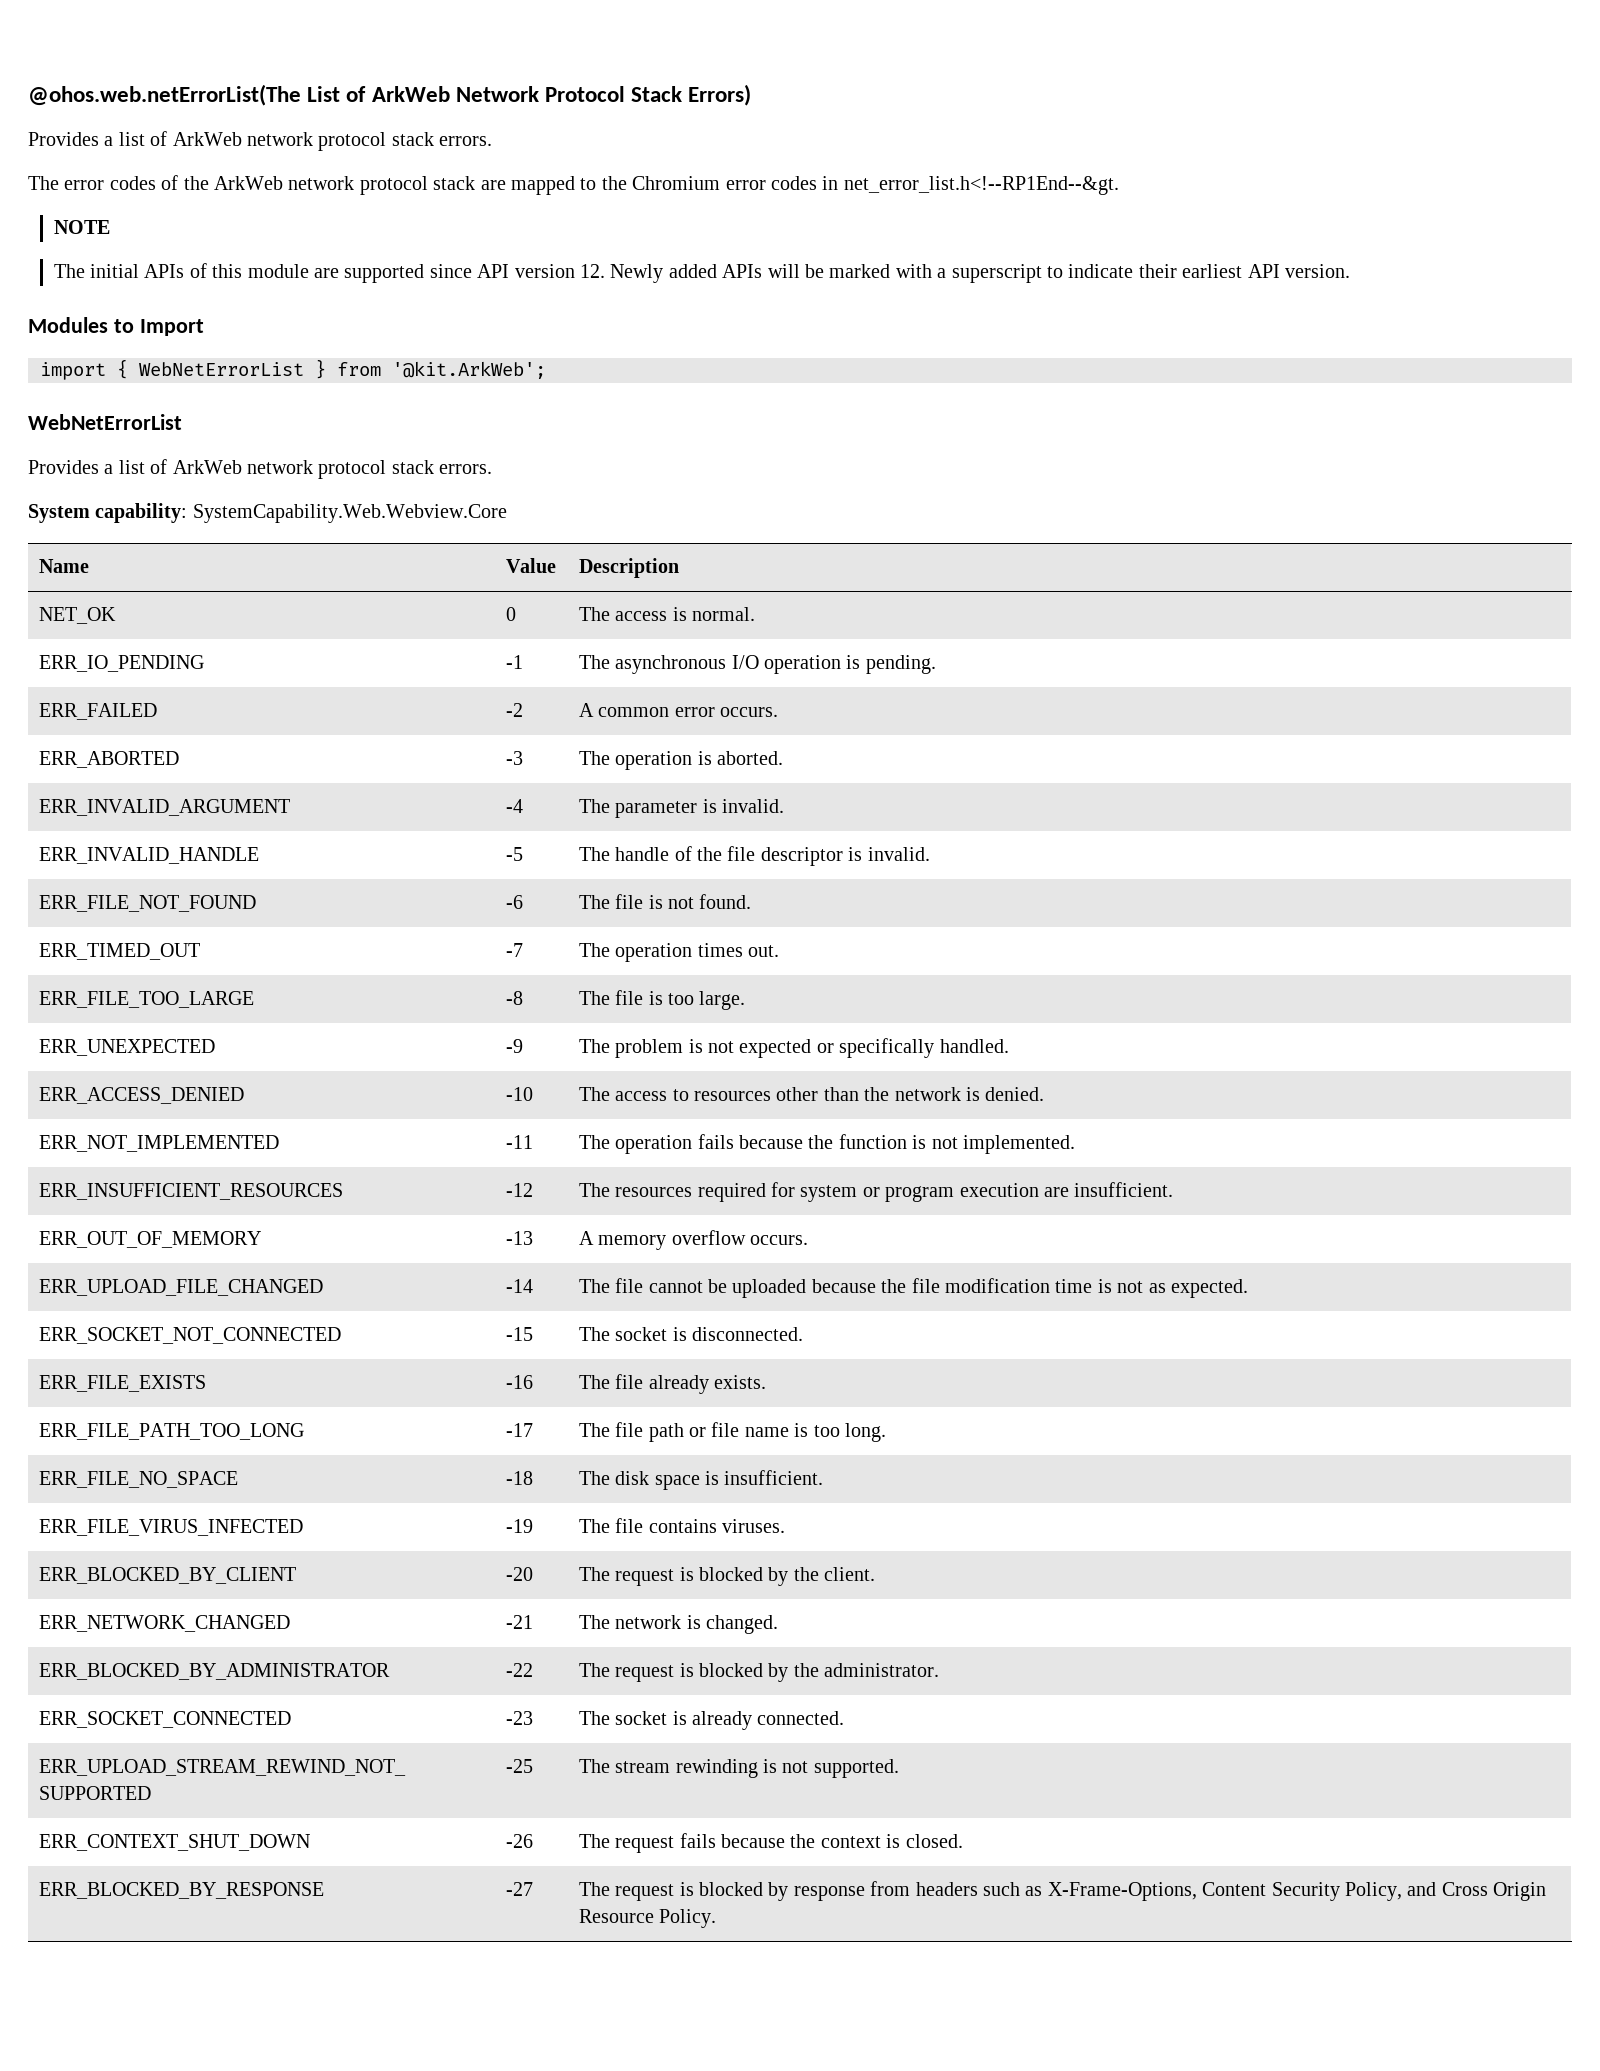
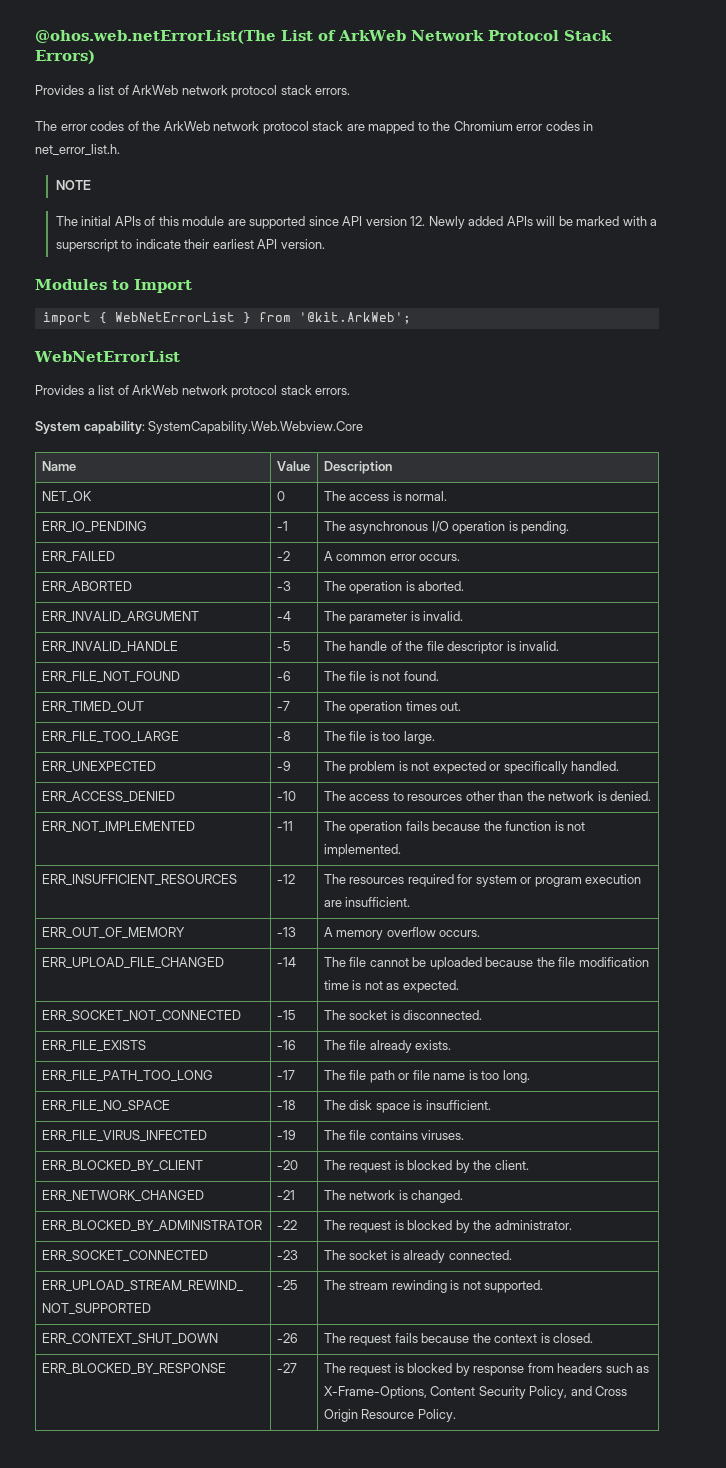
- The error codes of the ArkWeb network protocol stack are mapped to the Chromium error codes in net_error_list.h<!--RP1End--&gt.
+ The error codes of the ArkWeb network protocol stack are mapped to the Chromium error codes in net_error_list.h.

